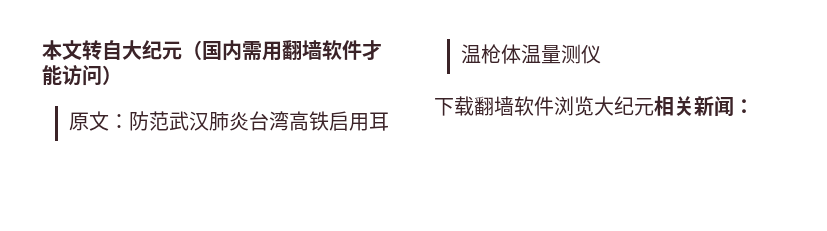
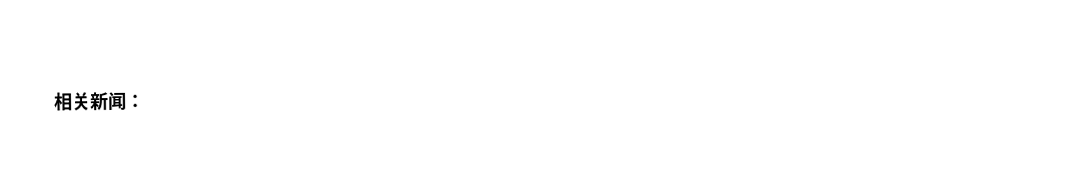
- 本文转自大纪元（国内需用翻墙软件才能访问）
- 原文：防范武汉肺炎台湾高铁启用耳温枪体温量测仪
- 下载翻墙软件浏览大纪元相关新闻：
+ 相关新闻：

